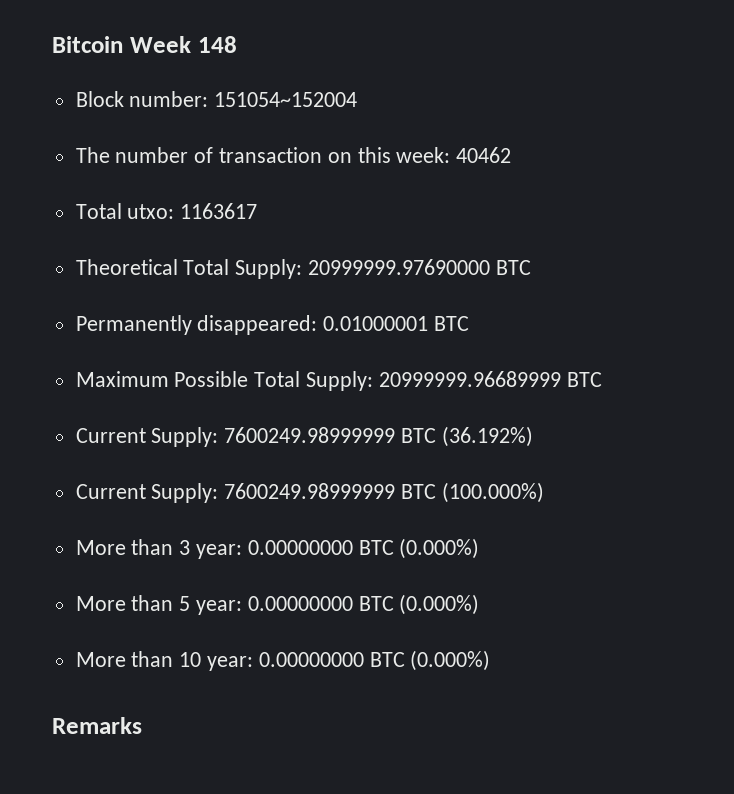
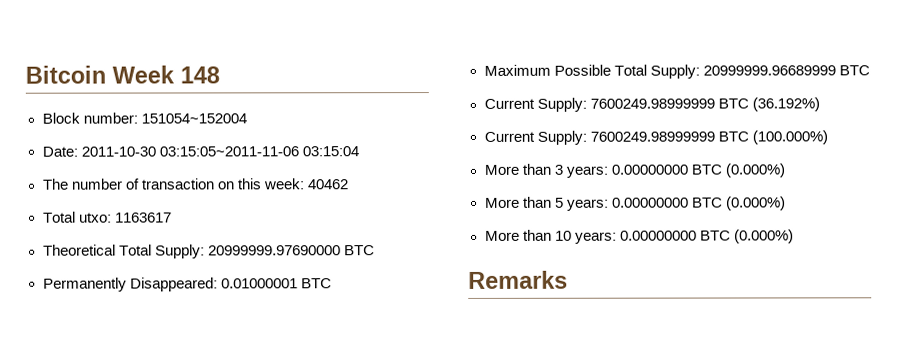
+ Date: 2011-10-30 03:15:05~2011-11-06 03:15:04
- Permanently disappeared: 0.01000001 BTC
+ Permanently Disappeared: 0.01000001 BTC
- More than 3 year: 0.00000000 BTC (0.000%)
+ More than 3 years: 0.00000000 BTC (0.000%)
- More than 5 year: 0.00000000 BTC (0.000%)
+ More than 5 years: 0.00000000 BTC (0.000%)
- More than 10 year: 0.00000000 BTC (0.000%)
+ More than 10 years: 0.00000000 BTC (0.000%)

